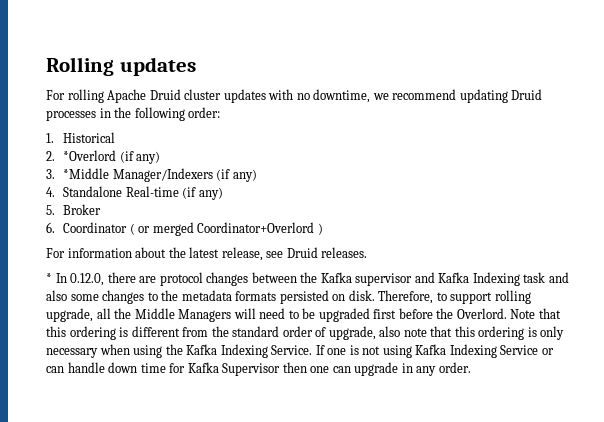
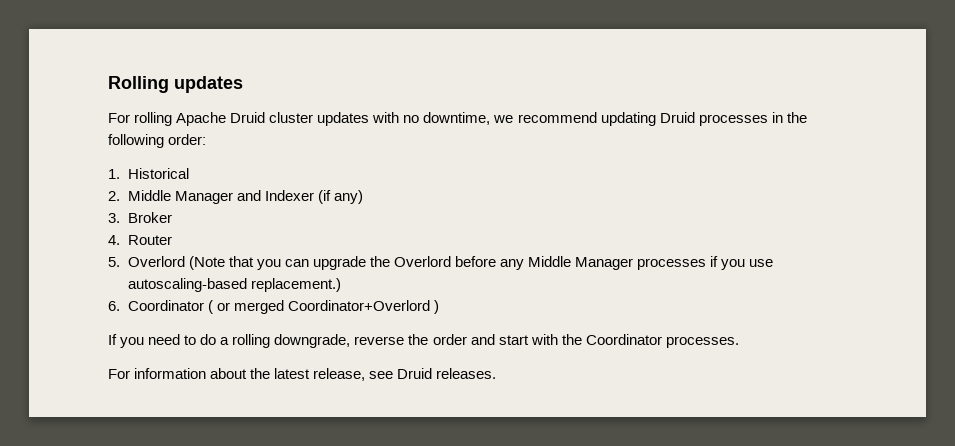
- 2. *Overlord (if any)
- 3. *Middle Manager/Indexers (if any)
- 4. Standalone Real-time (if any)
- 5. Broker
+ 2. Middle Manager and Indexer (if any)
+ 3. Broker
+ 4. Router
+ 5. Overlord (Note that you can upgrade the Overlord before any Middle Manager processes if you use autoscaling-based replacement.)
+ If you need to do a rolling downgrade, reverse the order and start with the Coordinator processes.
- * In 0.12.0, there are protocol changes between the Kafka supervisor and Kafka Indexing task and also some changes to the metadata formats persisted on disk. Therefore, to support rolling upgrade, all the Middle Managers will need to be upgraded first before the Overlord. Note that this ordering is different from the standard order of upgrade, also note that this ordering is only necessary when using the Kafka Indexing Service. If one is not using Kafka Indexing Service or can handle down time for Kafka Supervisor then one can upgrade in any order.

